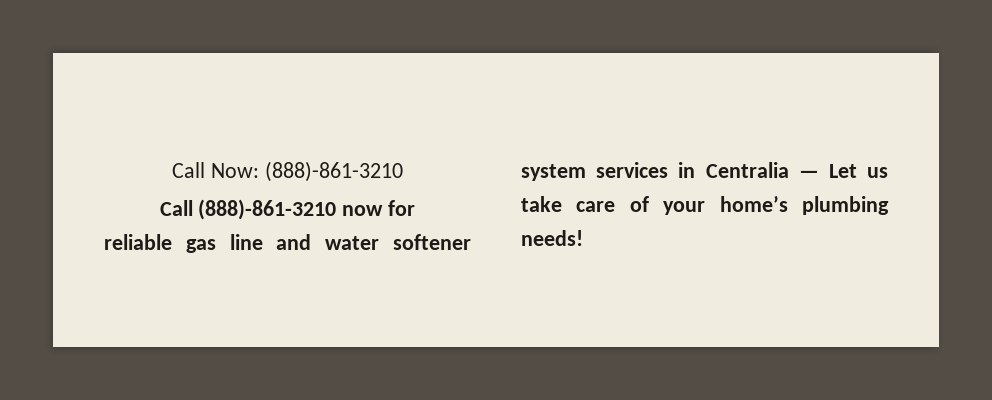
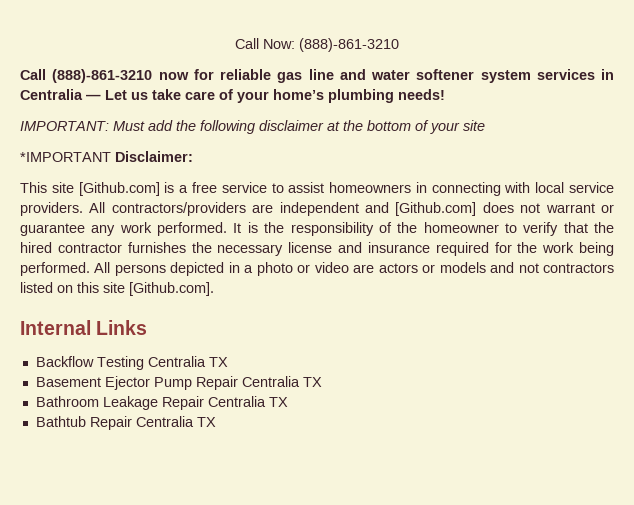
+ IMPORTANT: Must add the following disclaimer at the bottom of your site
+ *IMPORTANT Disclaimer:
+ This site [Github.com] is a free service to assist homeowners in connecting with local service providers. All contractors/providers are independent and [Github.com] does not warrant or guarantee any work performed. It is the responsibility of the homeowner to verify that the hired contractor furnishes the necessary license and insurance required for the work being performed. All persons depicted in a photo or video are actors or models and not contractors listed on this site [Github.com].
+ Internal Links
+ Backflow Testing Centralia TX
+ Basement Ejector Pump Repair Centralia TX
+ Bathroom Leakage Repair Centralia TX
+ Bathtub Repair Centralia TX

